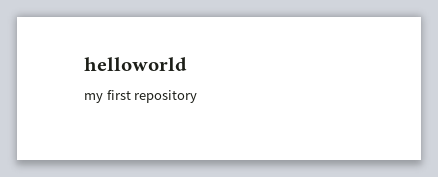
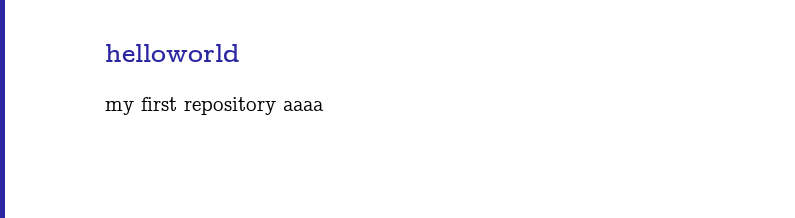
- my first repository
+ my first repository aaaa

